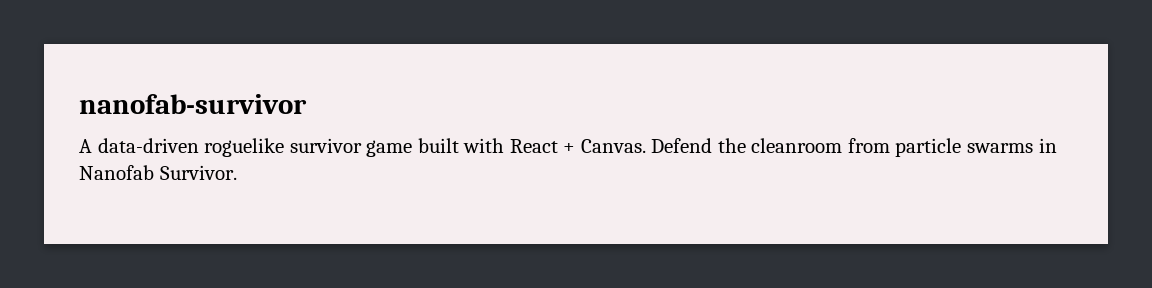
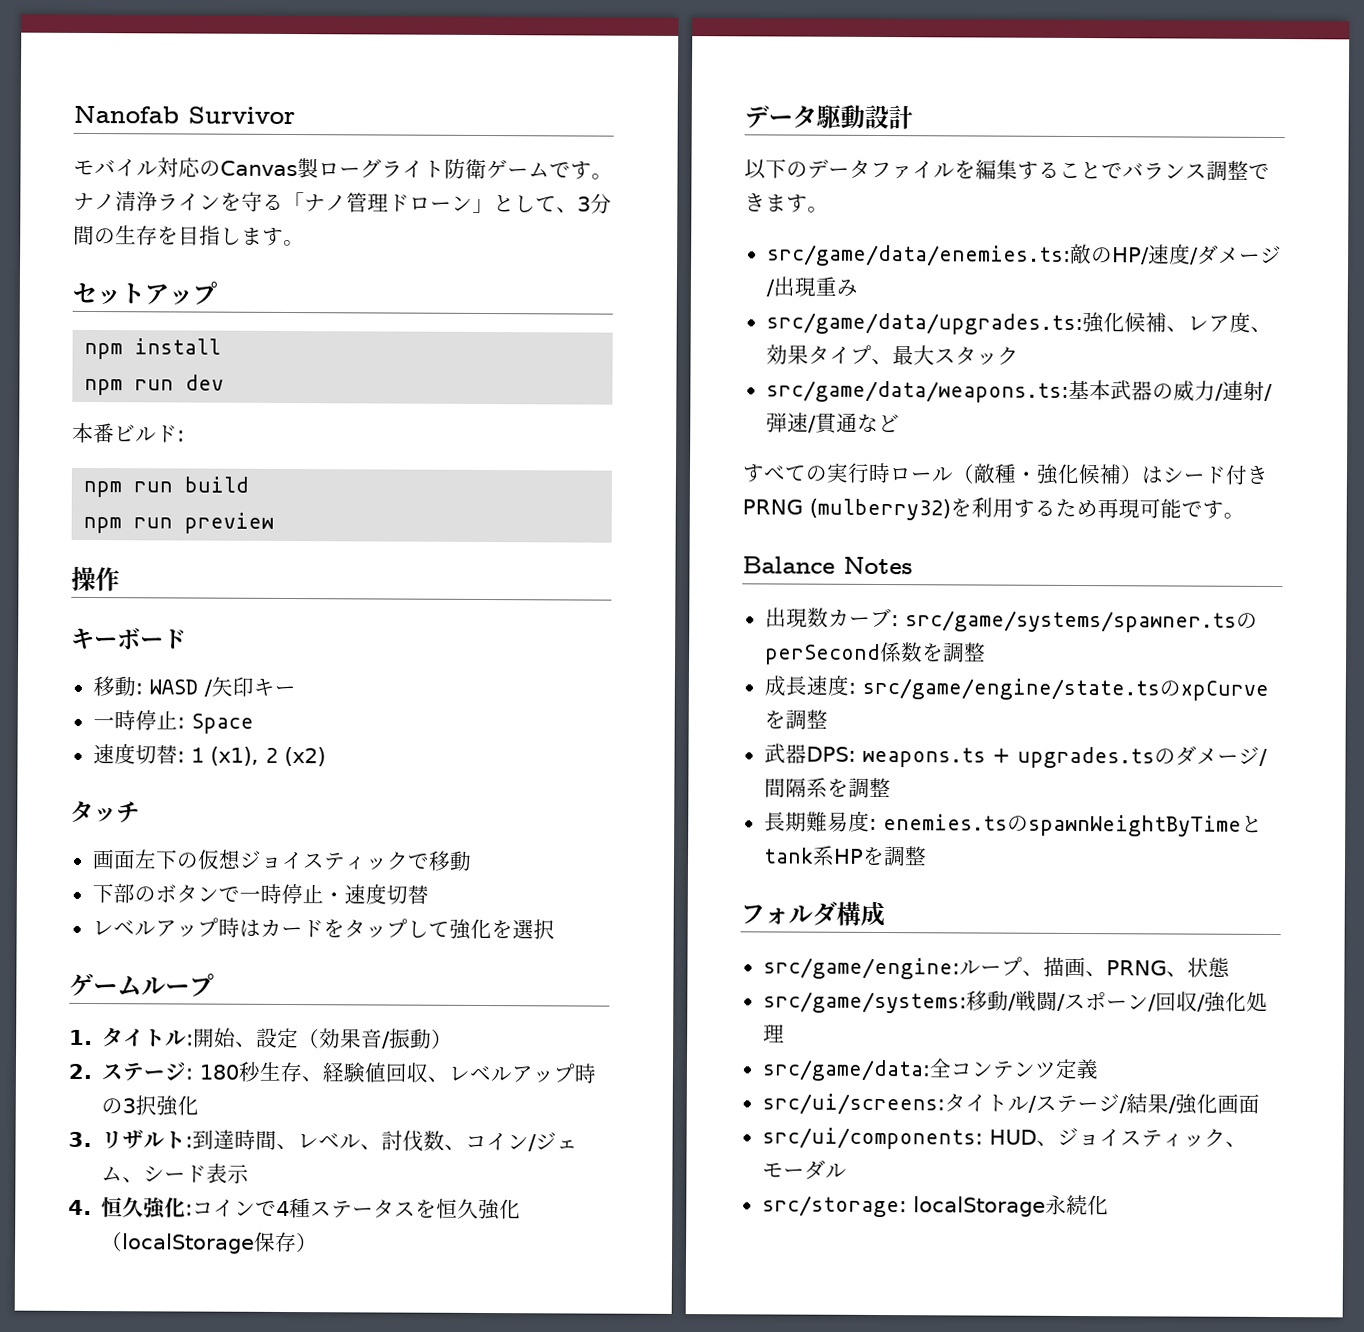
- nanofab-survivor
- A data-driven roguelike survivor game built with React + Canvas. Defend the cleanroom from particle swarms in Nanofab Survivor.
+ Nanofab Survivor
+ モバイル対応のCanvas製ローグライト防衛ゲームです。ナノ清浄ラインを守る「ナノ管理ドローン」として、3分間の生存を目指します。
+ セットアップ
+ npm install
+ npm run dev
+ 本番ビルド:
+ npm run build
+ npm run preview
+ 操作
+ キーボード
+ 移動: WASD /矢印キー
+ 一時停止: Space
+ 速度切替: 1 (x1), 2 (x2)
+ タッチ
+ 画面左下の仮想ジョイスティックで移動
+ 下部のボタンで一時停止・速度切替
+ レベルアップ時はカードをタップして強化を選択
+ ゲームループ
+ 1.タイトル:開始、設定（効果音/振動）
+ 2.ステージ: 180秒生存、経験値回収、レベルアップ時の3択強化
+ 3.リザルト:到達時間、レベル、討伐数、コイン/ジェム、シード表示
+ 4.恒久強化:コインで4種ステータスを恒久強化（localStorage保存）
+ データ駆動設計
+ 以下のデータファイルを編集することでバランス調整できます。
+ src/game/data/enemies.ts:敵のHP/速度/ダメージ/出現重み
+ src/game/data/upgrades.ts:強化候補、レア度、効果タイプ、最大スタック
+ src/game/data/weapons.ts:基本武器の威力/連射/弾速/貫通など
+ すべての実行時ロール（敵種・強化候補）はシード付きPRNG (mulberry32)を利用するため再現可能です。
+ Balance Notes
+ 出現数カーブ: src/game/systems/spawner.tsのperSecond係数を調整
+ 成長速度: src/game/engine/state.tsのxpCurveを調整
+ 武器DPS: weapons.ts + upgrades.tsのダメージ/間隔系を調整
+ 長期難易度: enemies.tsのspawnWeightByTimeとtank系HPを調整
+ フォルダ構成
+ src/game/engine:ループ、描画、PRNG、状態
+ src/game/systems:移動/戦闘/スポーン/回収/強化処理
+ src/game/data:全コンテンツ定義
+ src/ui/screens:タイトル/ステージ/結果/強化画面
+ src/ui/components: HUD、ジョイスティック、モーダル
+ src/storage: localStorage永続化

